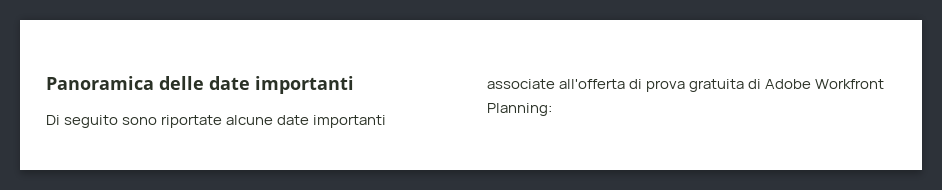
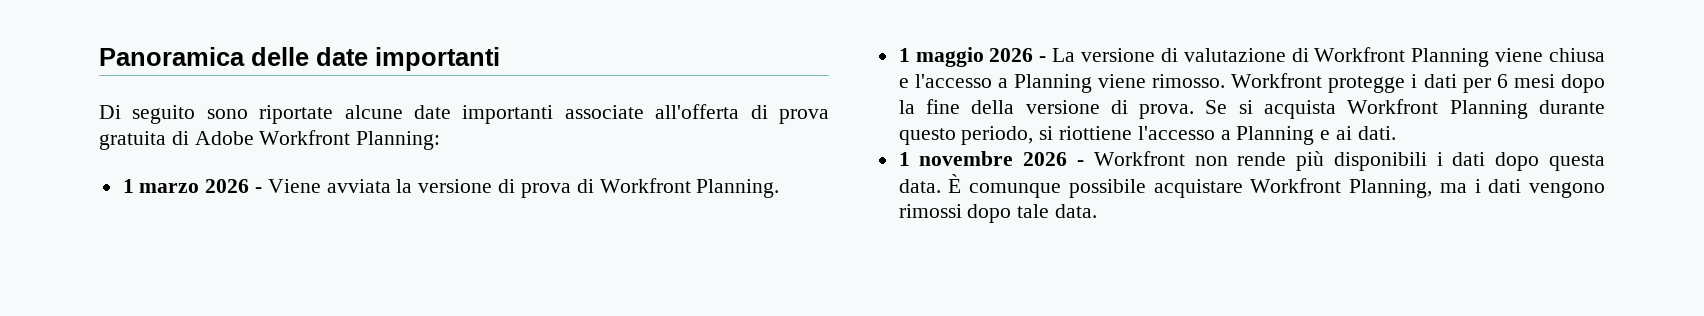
+ 1 marzo 2026 - Viene avviata la versione di prova di Workfront Planning.
+ 1 maggio 2026 - La versione di valutazione di Workfront Planning viene chiusa e l'accesso a Planning viene rimosso. Workfront protegge i dati per 6 mesi dopo la fine della versione di prova. Se si acquista Workfront Planning durante questo periodo, si riottiene l'accesso a Planning e ai dati.
+ 1 novembre 2026 - Workfront non rende più disponibili i dati dopo questa data. È comunque possibile acquistare Workfront Planning, ma i dati vengono rimossi dopo tale data.

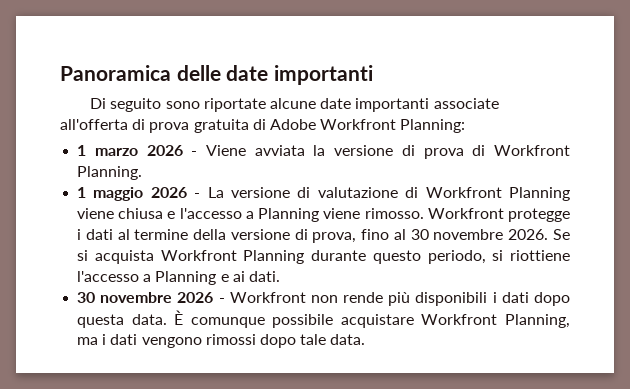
- Workfront protegge i dati per 6 mesi dopo la fine della versione di prova.
+ Workfront protegge i dati al termine della versione di prova, fino al 30 novembre 2026.
- 1 novembre 2026 - Workfront non rende più disponibili i dati dopo questa data.
+ 30 novembre 2026 - Workfront non rende più disponibili i dati dopo questa data.

